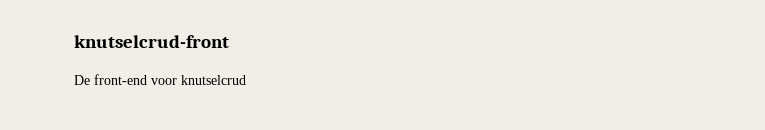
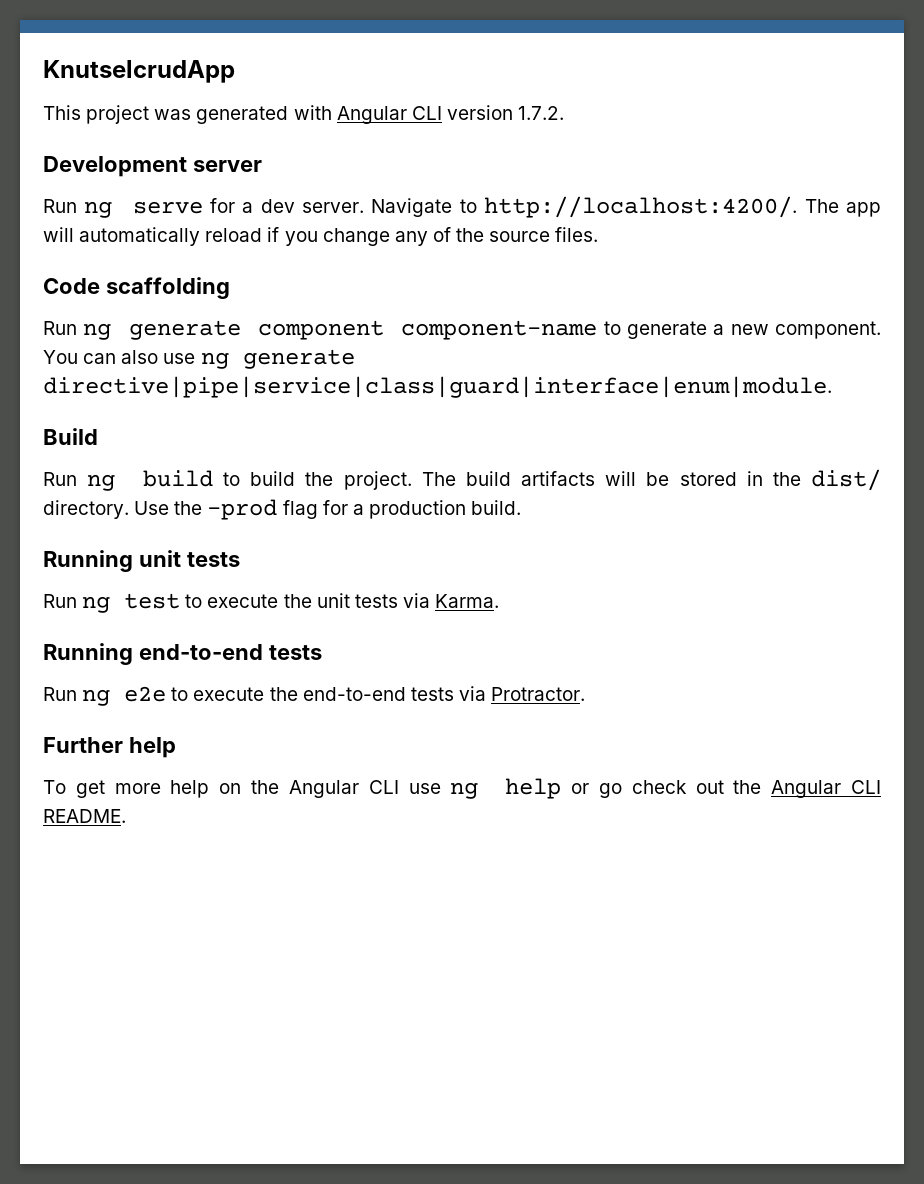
- knutselcrud-front
- De front-end voor knutselcrud
+ KnutselcrudApp
+ This project was generated with Angular CLI version 1.7.2.
+ Development server
+ Run ng serve for a dev server. Navigate to http://localhost:4200/. The app will automatically reload if you change any of the source files.
+ Code scaffolding
+ Run ng generate component component-name to generate a new component. You can also use ng generate directive|pipe|service|class|guard|interface|enum|module.
+ Build
+ Run ng build to build the project. The build artifacts will be stored in the dist/ directory. Use the -prod flag for a production build.
+ Running unit tests
+ Run ng test to execute the unit tests via Karma.
+ Running end-to-end tests
+ Run ng e2e to execute the end-to-end tests via Protractor.
+ Further help
+ To get more help on the Angular CLI use ng help or go check out the Angular CLI README.

